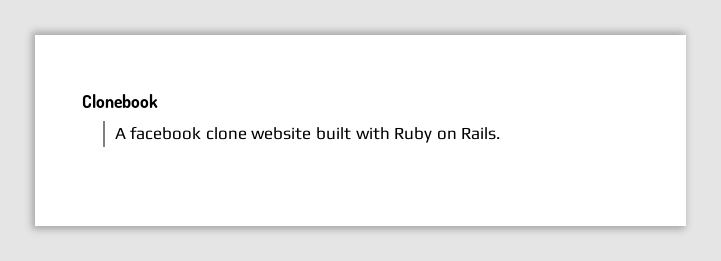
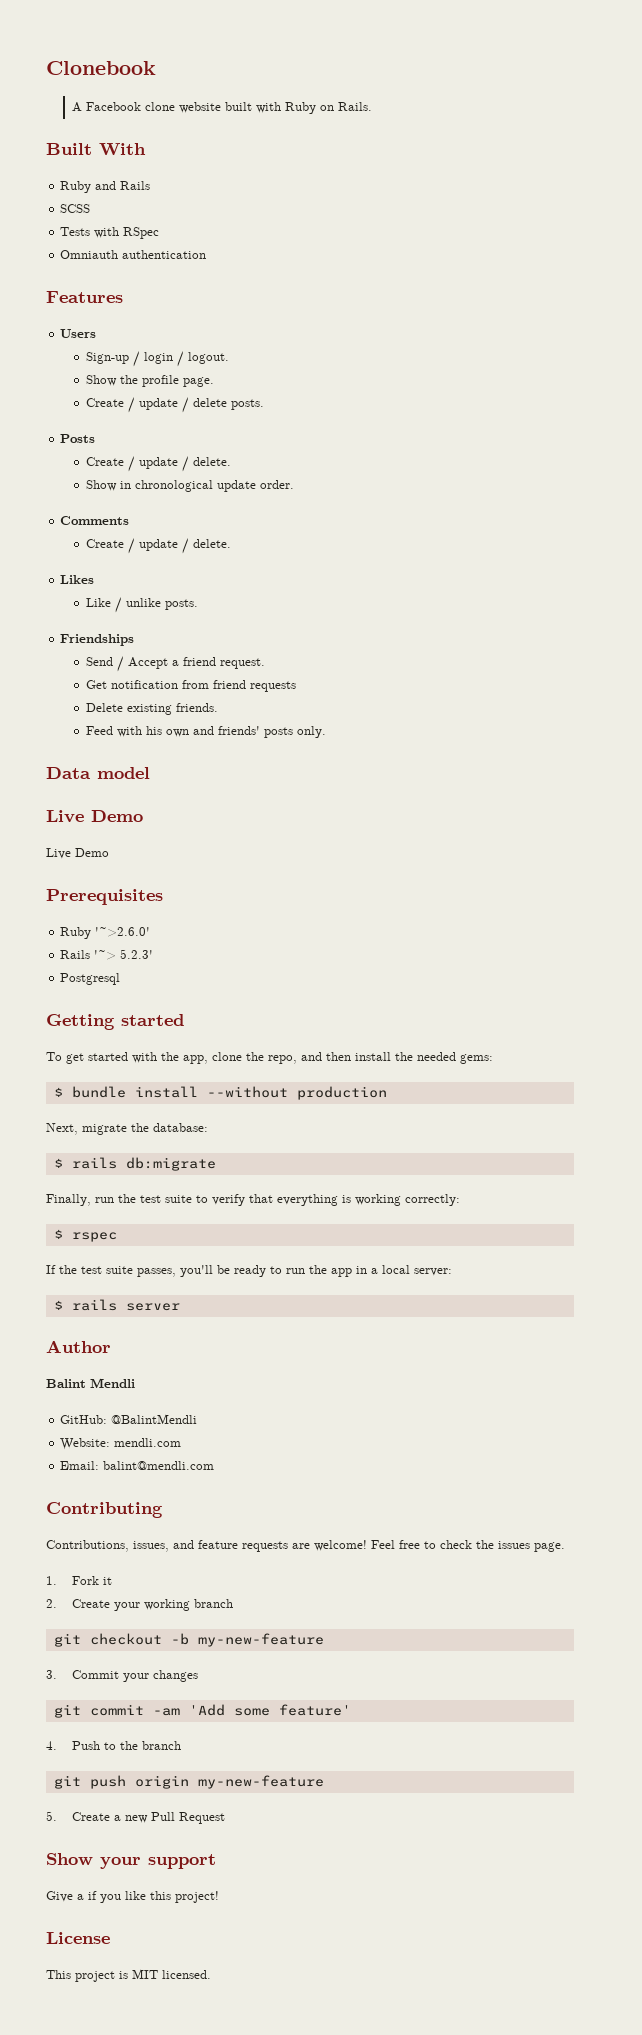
- A facebook clone website built with Ruby on Rails.
+ A Facebook clone website built with Ruby on Rails.
+ Built With
+ Ruby and Rails
+ SCSS
+ Tests with RSpec
+ Omniauth authentication
+ Features
+ Users
+ Sign-up / login / logout.
+ Show the profile page.
+ Create / update / delete posts.
+ Posts
+ Create / update / delete.
+ Show in chronological update order.
+ Comments
+ Create / update / delete.
+ Likes
+ Like / unlike posts.
+ Friendships
+ Send / Accept a friend request.
+ Get notification from friend requests
+ Delete existing friends.
+ Feed with his own and friends' posts only.
+ Data model
+ Live Demo
+ Live Demo
+ Prerequisites
+ Ruby '~>2.6.0'
+ Rails '~> 5.2.3'
+ Postgresql
+ Getting started
+ To get started with the app, clone the repo, and then install the needed gems:
+ $ bundle install --without production
+ Next, migrate the database:
+ $ rails db:migrate
+ Finally, run the test suite to verify that everything is working correctly:
+ $ rspec
+ If the test suite passes, you'll be ready to run the app in a local server:
+ $ rails server
+ Author
+ Balint Mendli
+ GitHub: @BalintMendli
+ Website: mendli.com
+ Email: balint@mendli.com
+ Contributing
+ Contributions, issues, and feature requests are welcome! Feel free to check the issues page.
+ 1. Fork it
+ 2. Create your working branch
+ git checkout -b my-new-feature
+ 3. Commit your changes
+ git commit -am 'Add some feature'
+ 4. Push to the branch
+ git push origin my-new-feature
+ 5. Create a new Pull Request
+ Show your support
+ Give a if you like this project!
+ License
+ This project is MIT licensed.

